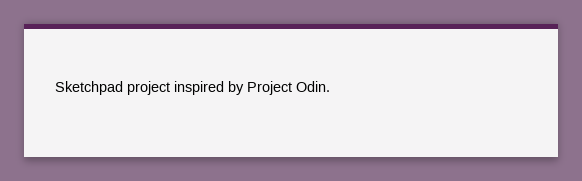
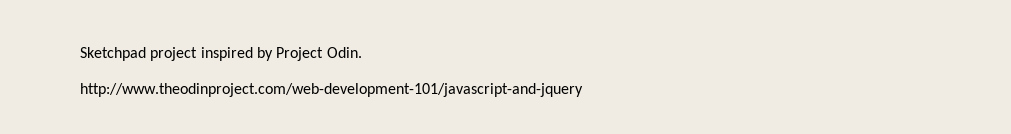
+ http://www.theodinproject.com/web-development-101/javascript-and-jquery

